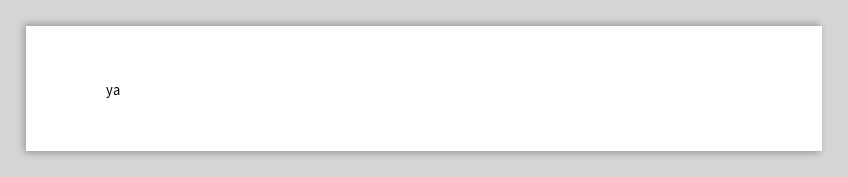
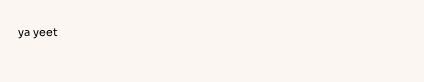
- ya
+ ya yeet

